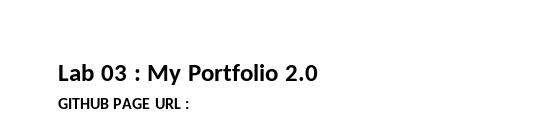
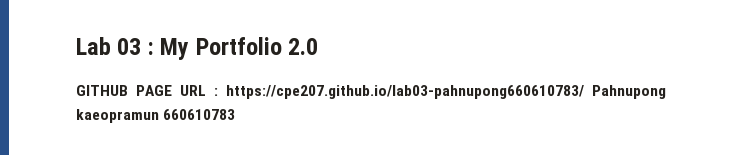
- GITHUB PAGE URL :
+ GITHUB PAGE URL : https://cpe207.github.io/lab03-pahnupong660610783/ Pahnupong kaeopramun 660610783

